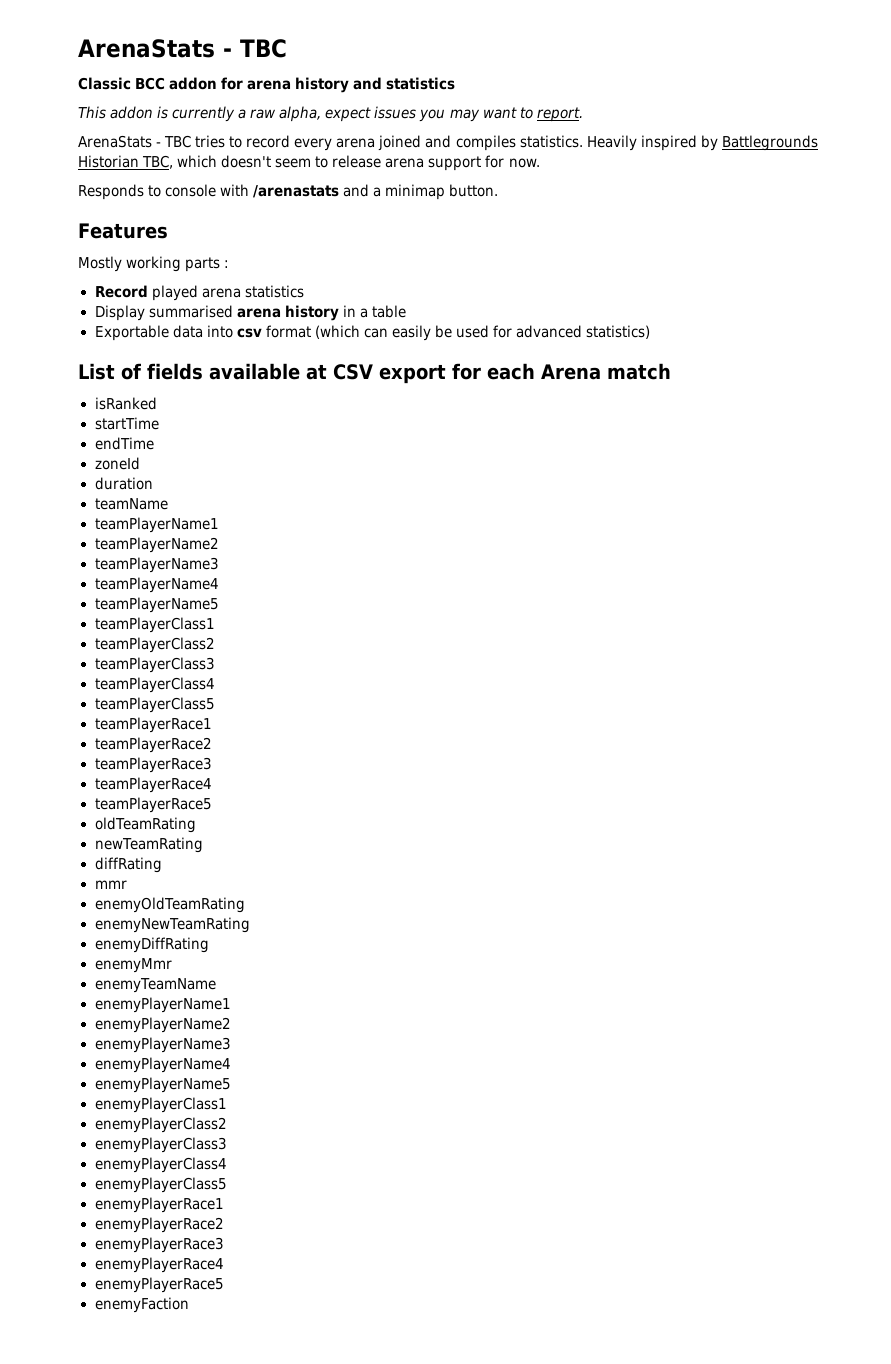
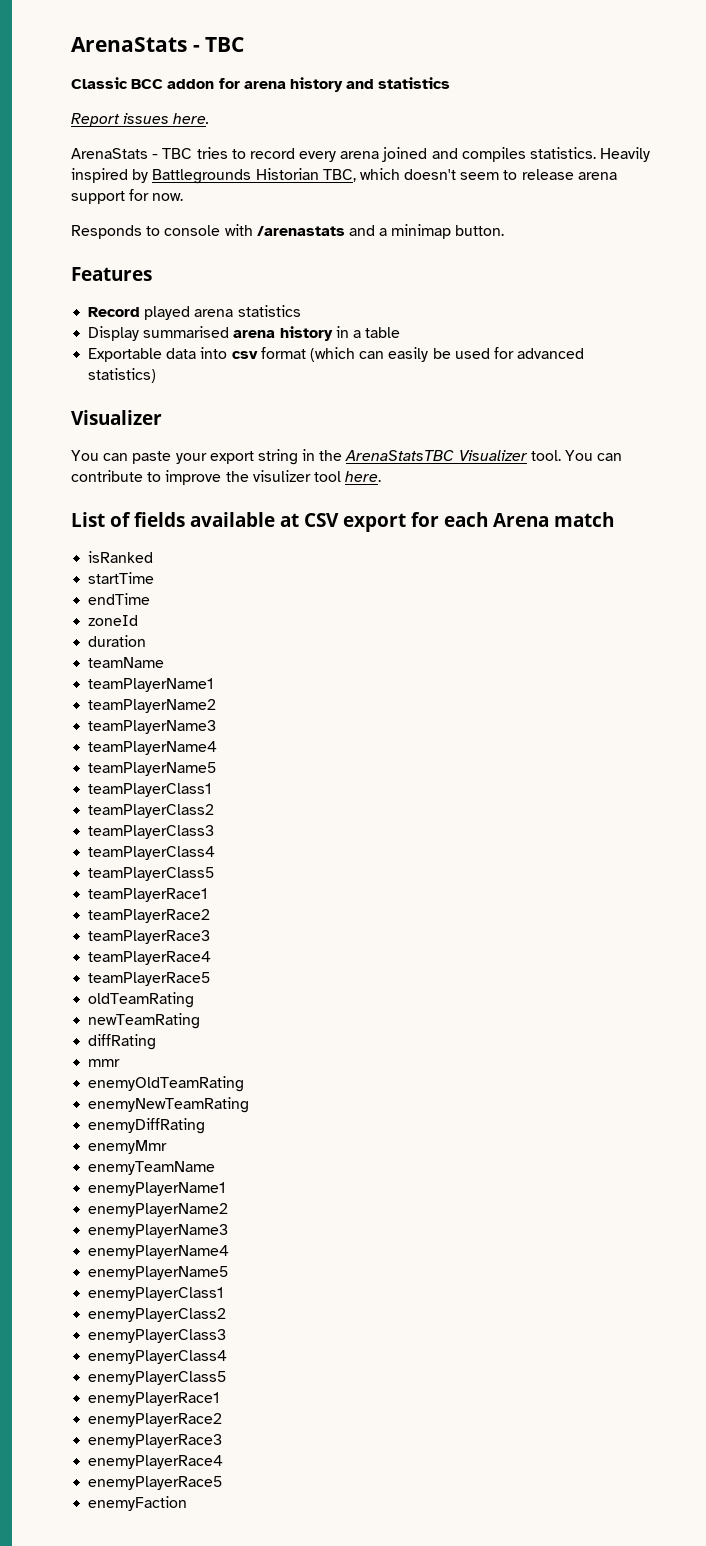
- This addon is currently a raw alpha, expect issues you may want to report.
+ Report issues here.
- Mostly working parts :
  Exportable data into csv format (which can easily be used for advanced statistics)
+ Visualizer
+ You can paste your export string in the ArenaStatsTBC Visualizer tool. You can contribute to improve the visulizer tool here.

